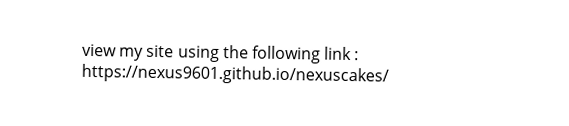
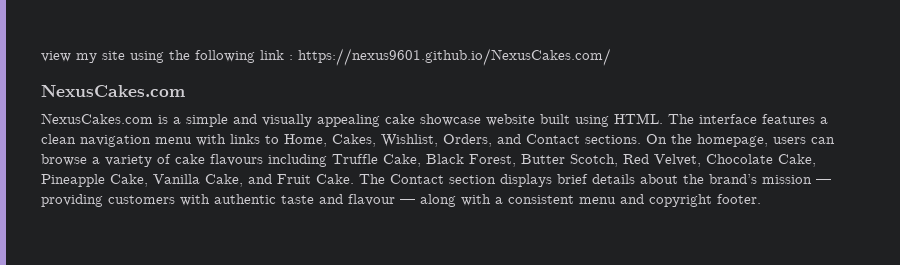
- view my site using the following link : https://nexus9601.github.io/nexuscakes/
+ view my site using the following link : https://nexus9601.github.io/NexusCakes.com/
+ NexusCakes.com
+ NexusCakes.com is a simple and visually appealing cake showcase website built using HTML. The interface features a clean navigation menu with links to Home, Cakes, Wishlist, Orders, and Contact sections. On the homepage, users can browse a variety of cake flavours including Truffle Cake, Black Forest, Butter Scotch, Red Velvet, Chocolate Cake, Pineapple Cake, Vanilla Cake, and Fruit Cake. The Contact section displays brief details about the brand’s mission — providing customers with authentic taste and flavour — along with a consistent menu and copyright footer.

